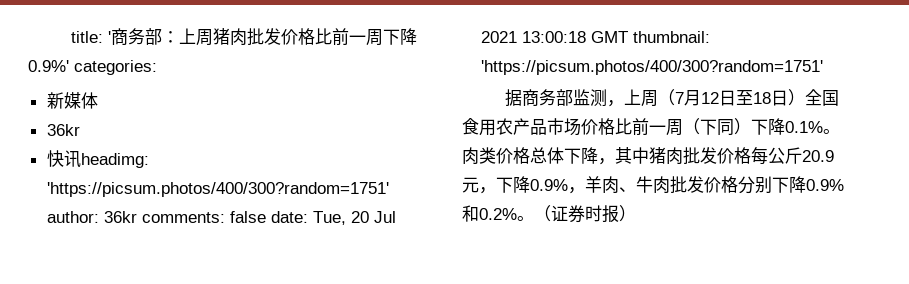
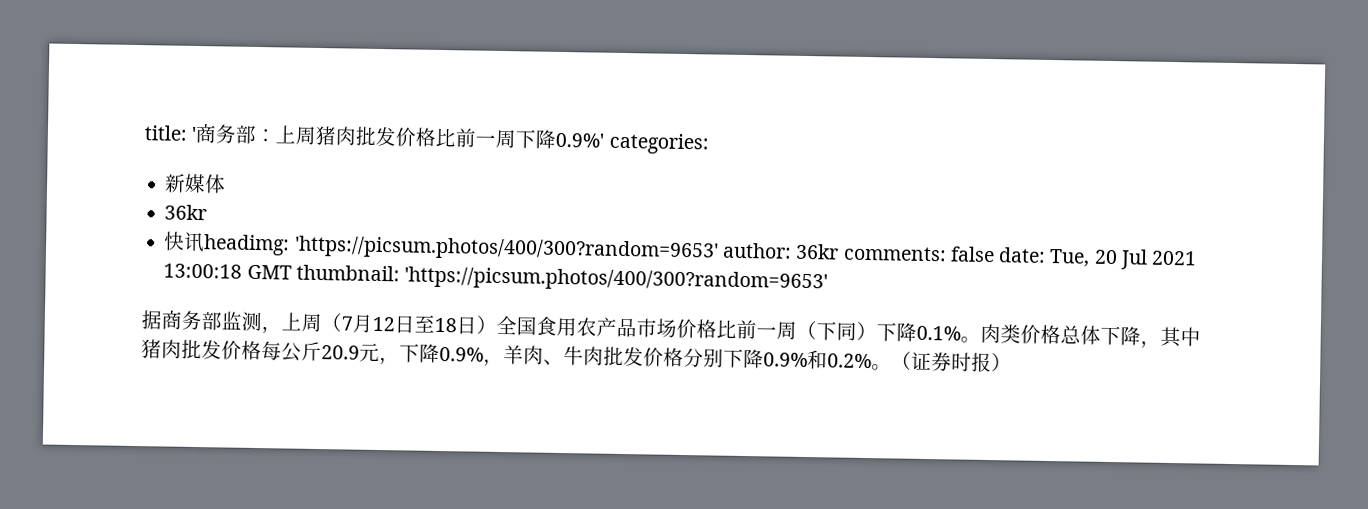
- 快讯headimg: 'https://picsum.photos/400/300?random=1751' author: 36kr comments: false date: Tue, 20 Jul 2021 13:00:18 GMT thumbnail: 'https://picsum.photos/400/300?random=1751'
+ 快讯headimg: 'https://picsum.photos/400/300?random=9653' author: 36kr comments: false date: Tue, 20 Jul 2021 13:00:18 GMT thumbnail: 'https://picsum.photos/400/300?random=9653'

